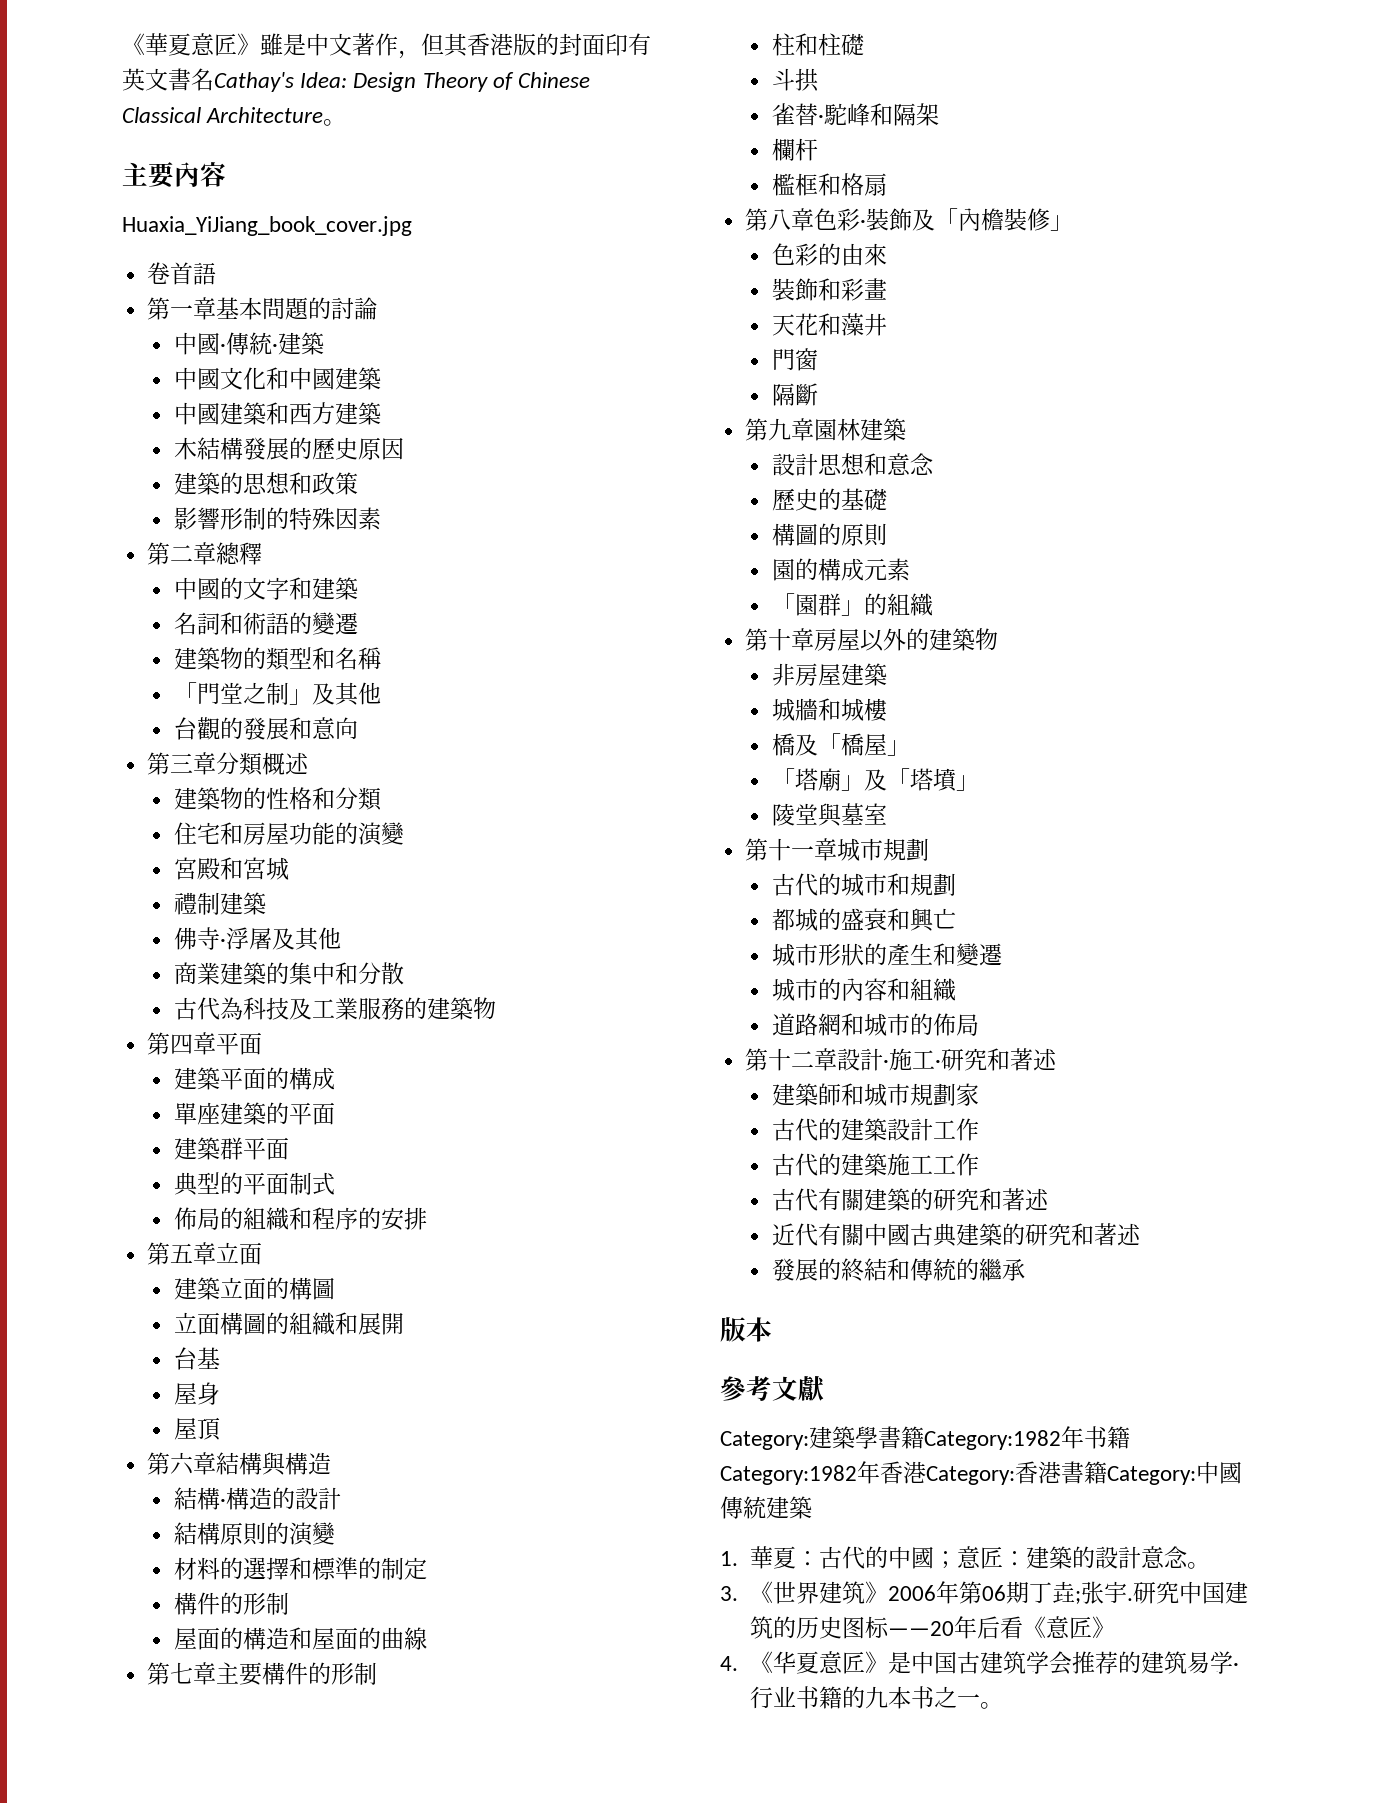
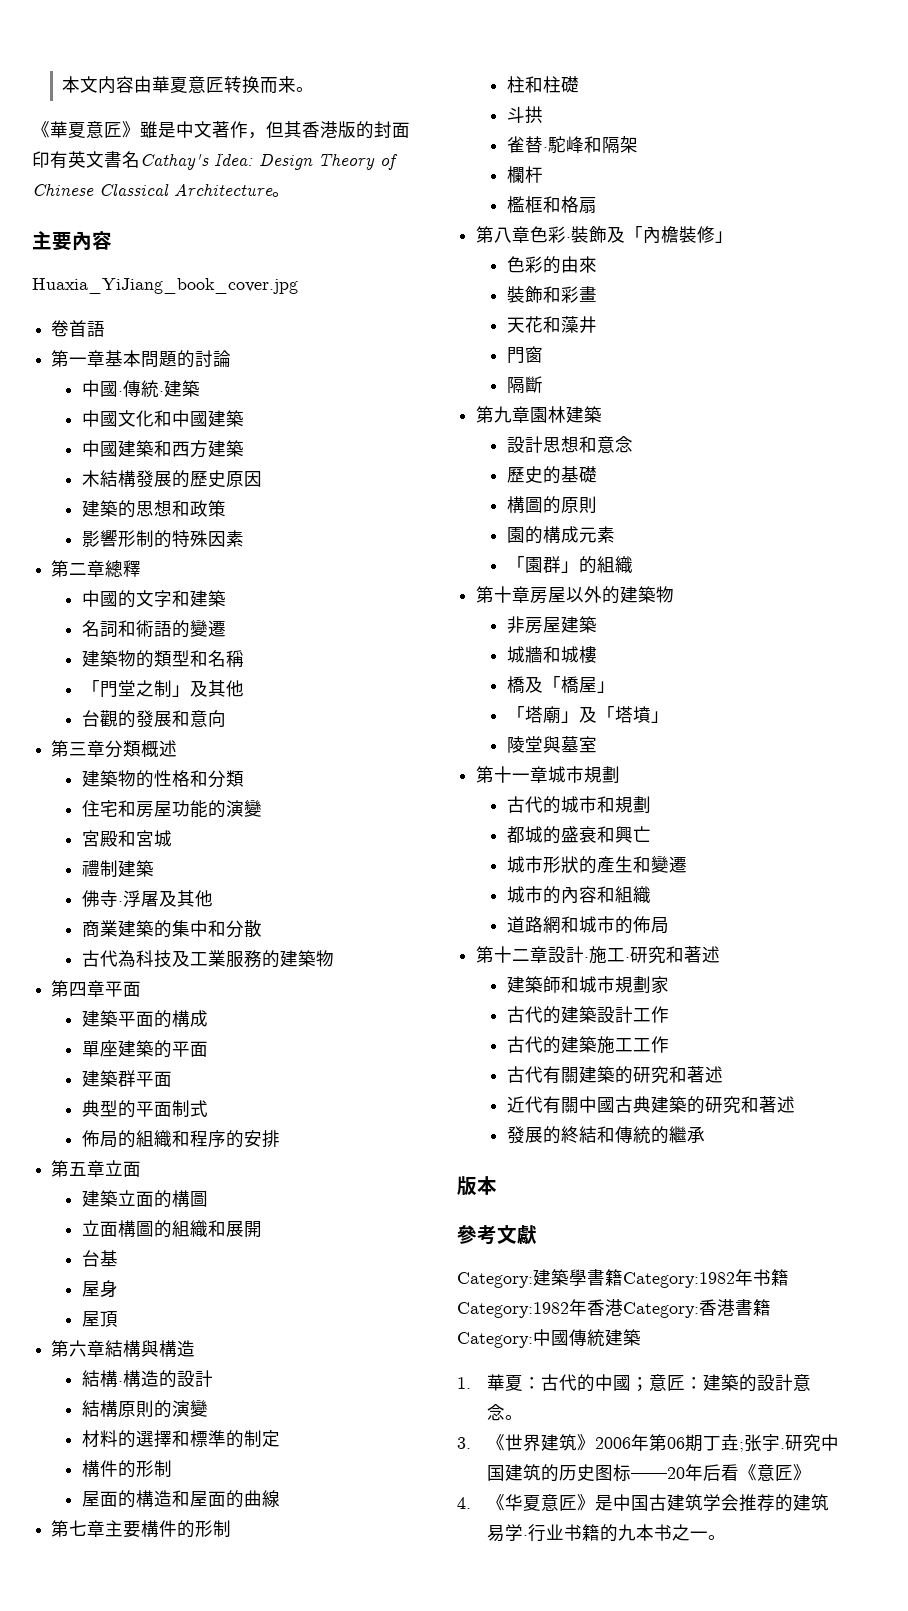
+ 本文内容由華夏意匠转换而来。

